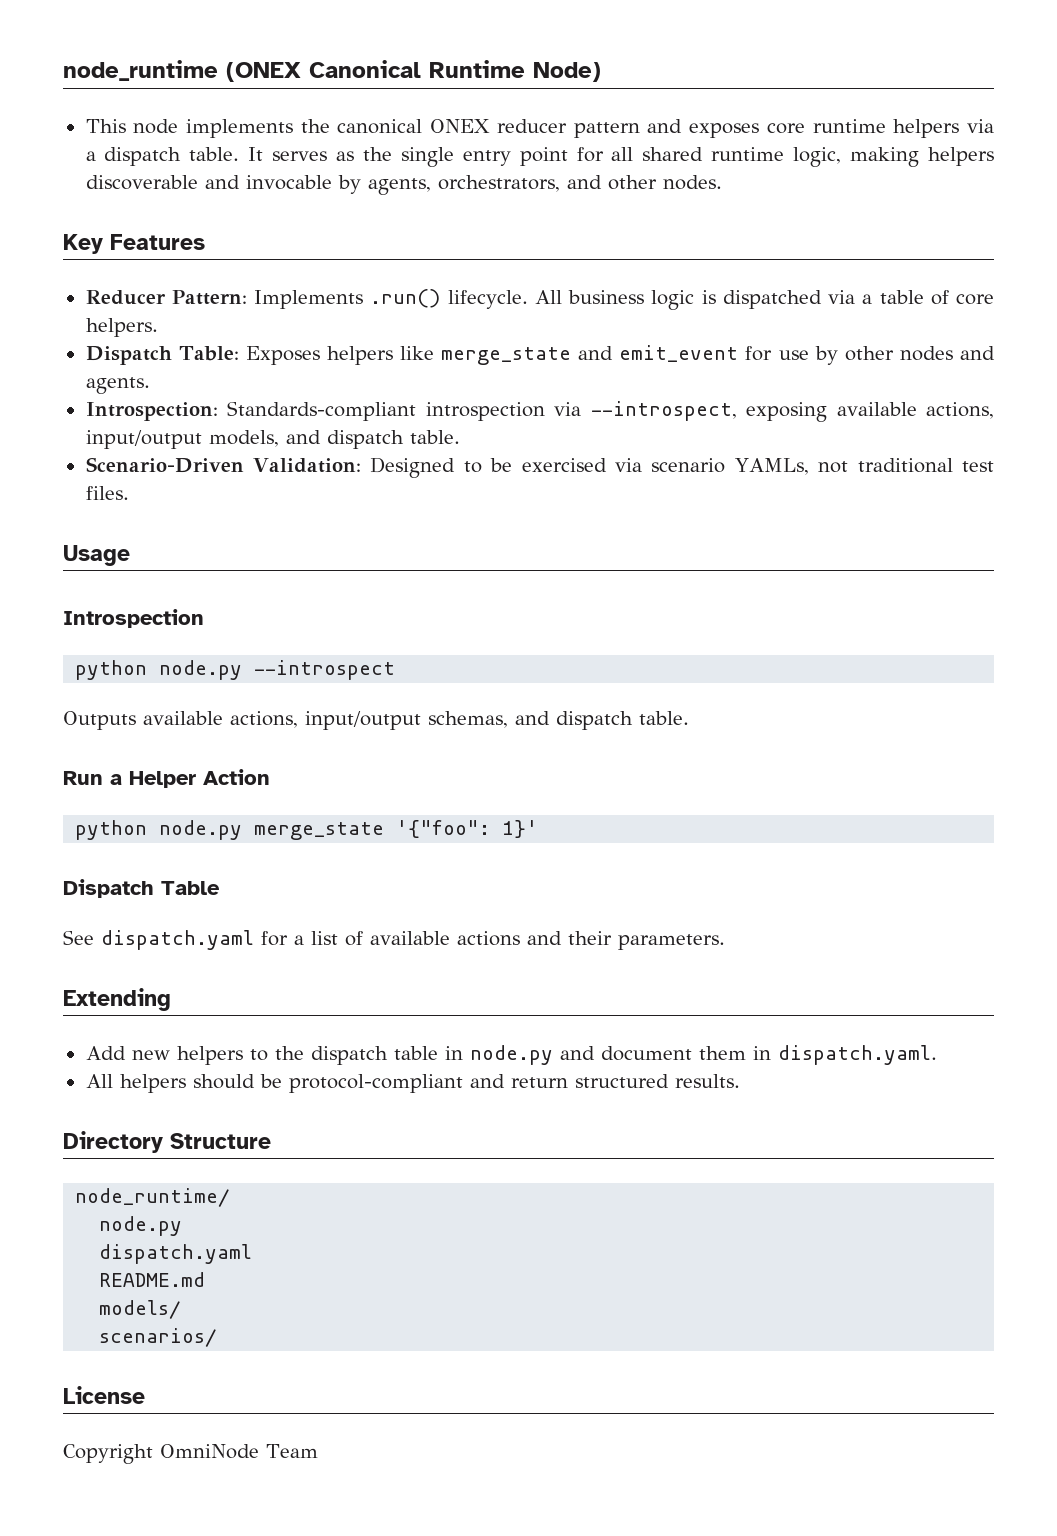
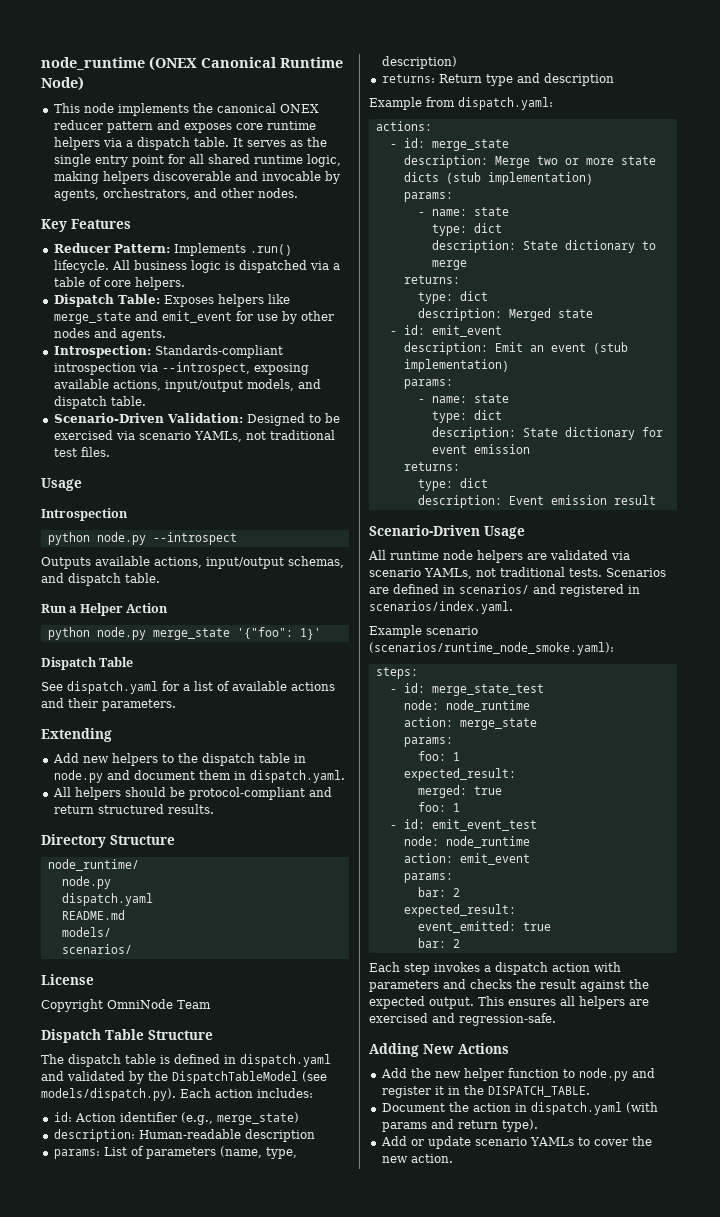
+ Dispatch Table Structure
+ The dispatch table is defined in dispatch.yaml and validated by the DispatchTableModel (see models/dispatch.py). Each action includes:
+ id: Action identifier (e.g., merge_state)
+ description: Human-readable description
+ params: List of parameters (name, type, description)
+ returns: Return type and description
+ Example from dispatch.yaml:
+ actions:
+ - id: merge_state
+ description: Merge two or more state dicts (stub implementation)
+ params:
+ - name: state
+ type: dict
+ description: State dictionary to merge
+ returns:
+ type: dict
+ description: Merged state
+ - id: emit_event
+ description: Emit an event (stub implementation)
+ params:
+ - name: state
+ type: dict
+ description: State dictionary for event emission
+ returns:
+ type: dict
+ description: Event emission result
+ Scenario-Driven Usage
+ All runtime node helpers are validated via scenario YAMLs, not traditional tests. Scenarios are defined in scenarios/ and registered in scenarios/index.yaml.
+ Example scenario (scenarios/runtime_node_smoke.yaml):
+ steps:
+ - id: merge_state_test
+ node: node_runtime
+ action: merge_state
+ params:
+ foo: 1
+ expected_result:
+ merged: true
+ foo: 1
+ - id: emit_event_test
+ node: node_runtime
+ action: emit_event
+ params:
+ bar: 2
+ expected_result:
+ event_emitted: true
+ bar: 2
+ Each step invokes a dispatch action with parameters and checks the result against the expected output. This ensures all helpers are exercised and regression-safe.
+ Adding New Actions
+ Add the new helper function to node.py and register it in the DISPATCH_TABLE.
+ Document the action in dispatch.yaml (with params and return type).
+ Add or update scenario YAMLs to cover the new action.

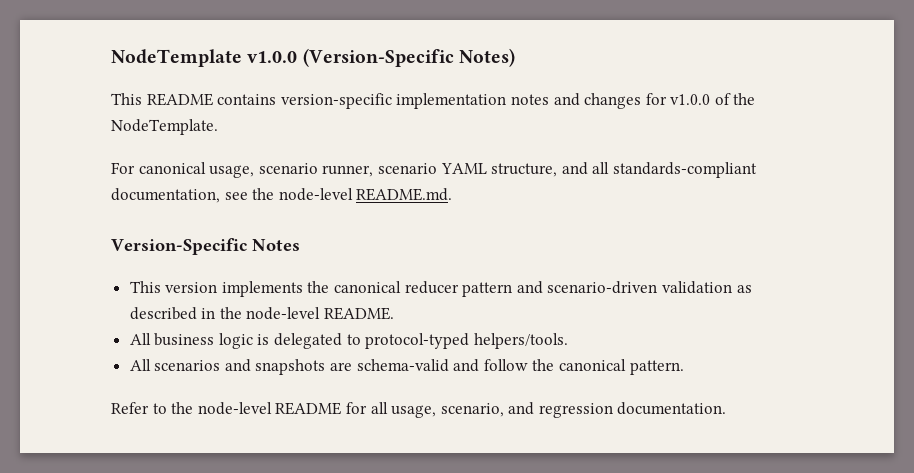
- node_runtime (ONEX Canonical Runtime Node)
- This node implements the canonical ONEX reducer pattern and exposes core runtime helpers via a dispatch table. It serves as the single entry point for all shared runtime logic, making helpers discoverable and invocable by agents, orchestrators, and other nodes.
- Key Features
- Reducer Pattern: Implements .run() lifecycle. All business logic is dispatched via a table of core helpers.
- Dispatch Table: Exposes helpers like merge_state and emit_event for use by other nodes and agents.
- Introspection: Standards-compliant introspection via --introspect, exposing available actions, input/output models, and dispatch table.
- Scenario-Driven Validation: Designed to be exercised via scenario YAMLs, not traditional test files.
- Usage
- Introspection
- python node.py --introspect
- Outputs available actions, input/output schemas, and dispatch table.
- Run a Helper Action
- python node.py merge_state '{"foo": 1}'
- Dispatch Table
- See dispatch.yaml for a list of available actions and their parameters.
- Extending
- Add new helpers to the dispatch table in node.py and document them in dispatch.yaml.
- All helpers should be protocol-compliant and return structured results.
- Directory Structure
- node_runtime/
- node.py
- dispatch.yaml
- README.md
- models/
- scenarios/
- License
- Copyright OmniNode Team
- Dispatch Table Structure
- The dispatch table is defined in dispatch.yaml and validated by the DispatchTableModel (see models/dispatch.py). Each action includes:
- id: Action identifier (e.g., merge_state)
- description: Human-readable description
- params: List of parameters (name, type, description)
- returns: Return type and description
- Example from dispatch.yaml:
- actions:
- - id: merge_state
- description: Merge two or more state dicts (stub implementation)
- params:
- - name: state
- type: dict
- description: State dictionary to merge
- returns:
- type: dict
- description: Merged state
- - id: emit_event
- description: Emit an event (stub implementation)
- params:
- - name: state
- type: dict
- description: State dictionary for event emission
- returns:
- type: dict
- description: Event emission result
- Scenario-Driven Usage
- All runtime node helpers are validated via scenario YAMLs, not traditional tests. Scenarios are defined in scenarios/ and registered in scenarios/index.yaml.
- Example scenario (scenarios/runtime_node_smoke.yaml):
- steps:
- - id: merge_state_test
- node: node_runtime
- action: merge_state
- params:
- foo: 1
- expected_result:
- merged: true
- foo: 1
- - id: emit_event_test
- node: node_runtime
- action: emit_event
- params:
- bar: 2
- expected_result:
- event_emitted: true
- bar: 2
- Each step invokes a dispatch action with parameters and checks the result against the expected output. This ensures all helpers are exercised and regression-safe.
- Adding New Actions
- Add the new helper function to node.py and register it in the DISPATCH_TABLE.
- Document the action in dispatch.yaml (with params and return type).
- Add or update scenario YAMLs to cover the new action.
+ NodeTemplate v1.0.0 (Version-Specific Notes)
+ This README contains version-specific implementation notes and changes for v1.0.0 of the NodeTemplate.
+ For canonical usage, scenario runner, scenario YAML structure, and all standards-compliant documentation, see the node-level README.md.
+ Version-Specific Notes
+ This version implements the canonical reducer pattern and scenario-driven validation as described in the node-level README.
+ All business logic is delegated to protocol-typed helpers/tools.
+ All scenarios and snapshots are schema-valid and follow the canonical pattern.
+ Refer to the node-level README for all usage, scenario, and regression documentation.

